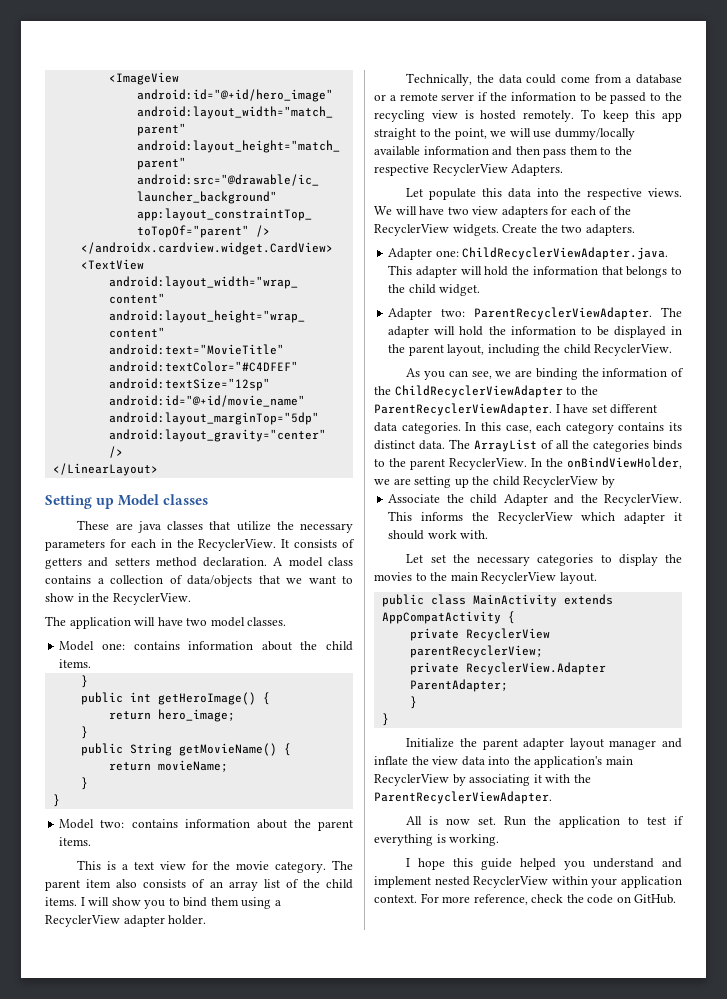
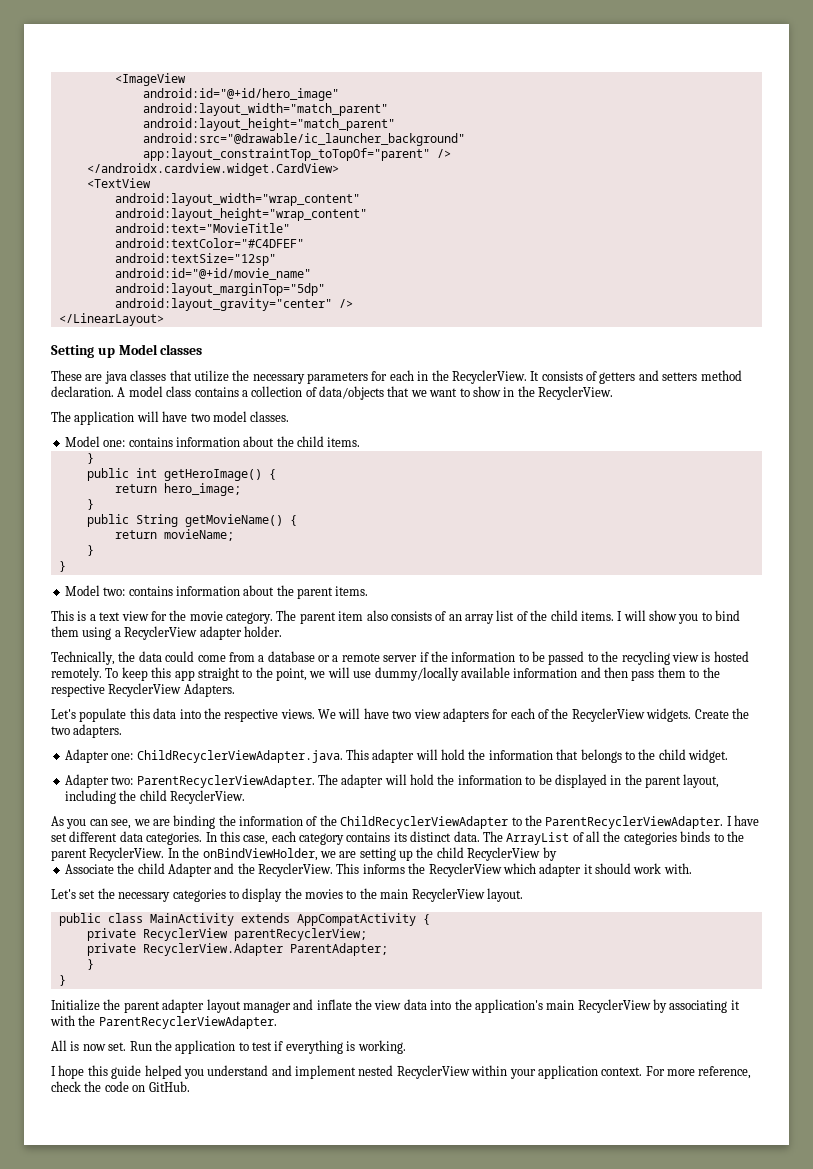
- Let populate this data into the respective views.
+ Let's populate this data into the respective views.
- Let set the necessary categories to display the movies to the main RecyclerView layout.
+ Let's set the necessary categories to display the movies to the main RecyclerView layout.

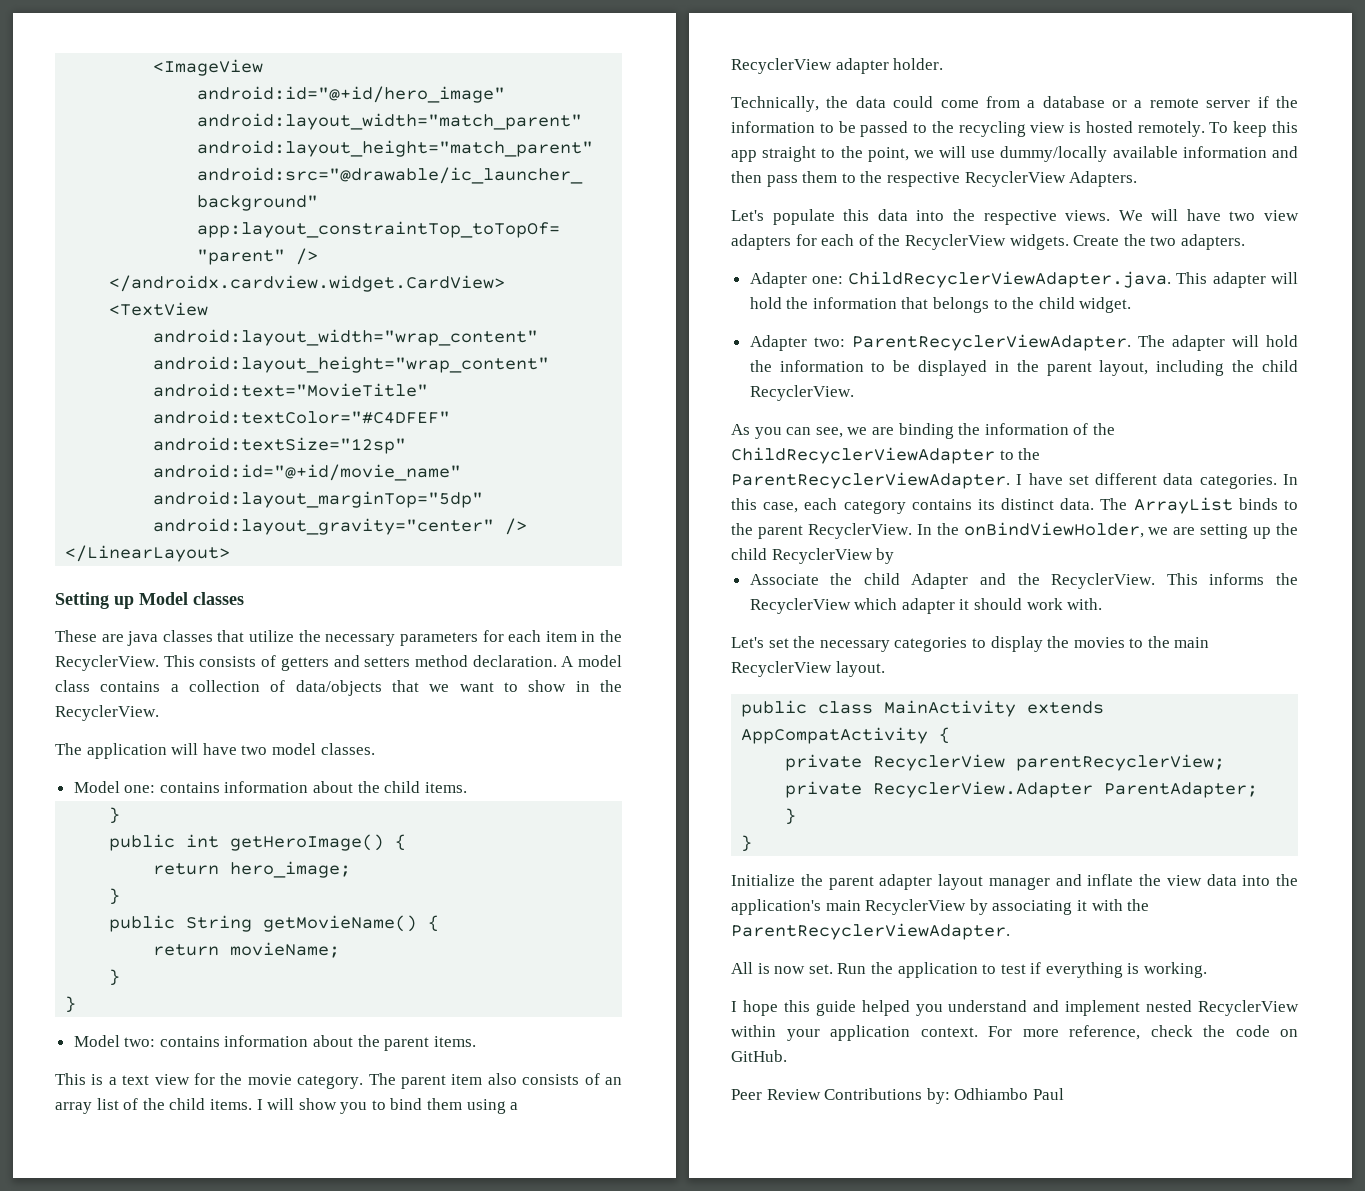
- These are java classes that utilize the necessary parameters for each in the RecyclerView. It consists of getters and setters method declaration.
+ These are java classes that utilize the necessary parameters for each item in the RecyclerView. This consists of getters and setters method declaration.
- The ArrayList of all the categories binds to the parent RecyclerView.
+ The ArrayList binds to the parent RecyclerView.
+ Peer Review Contributions by: Odhiambo Paul

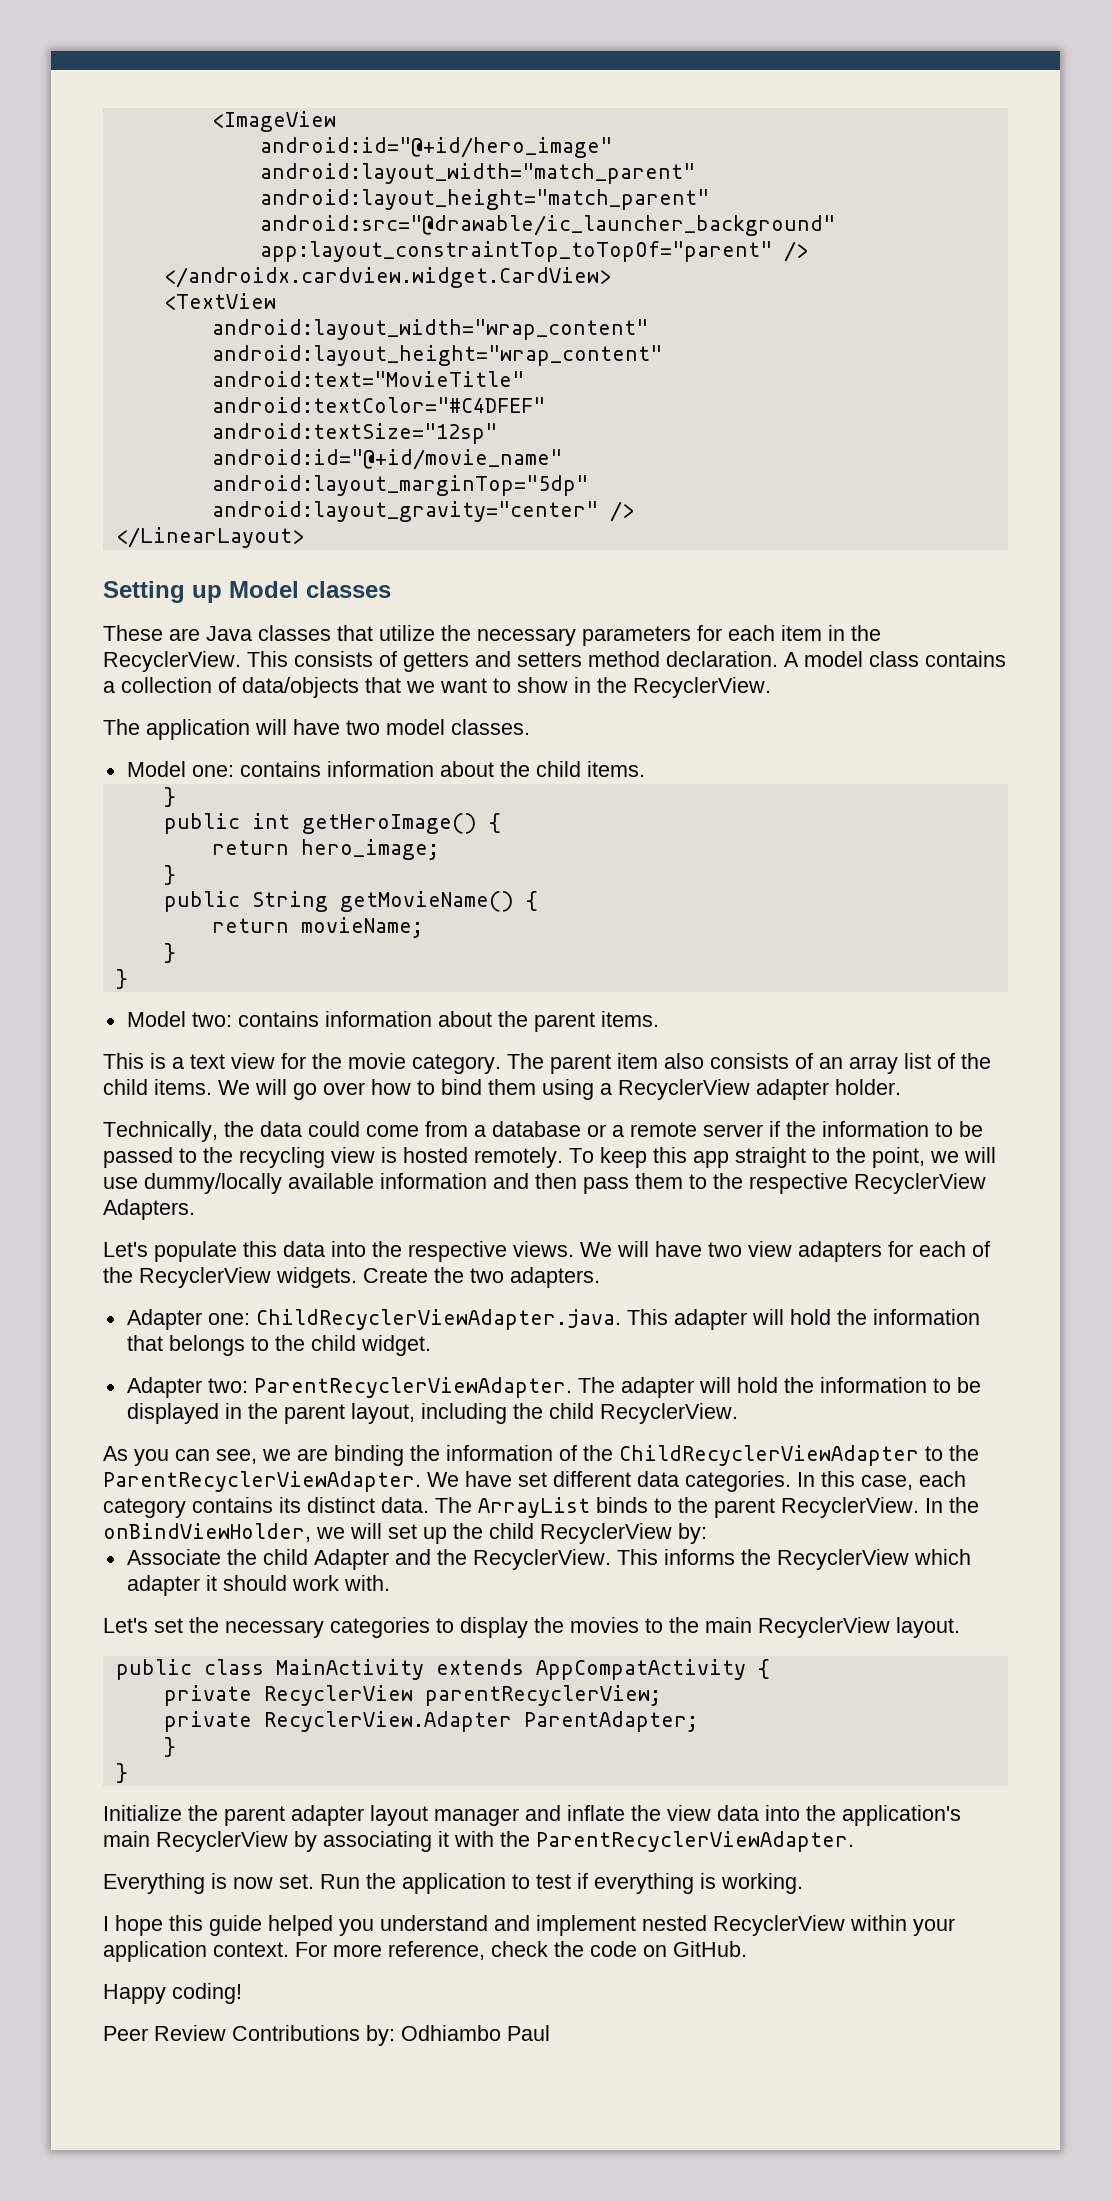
- These are java classes that utilize the necessary parameters for each item in the RecyclerView.
+ These are Java classes that utilize the necessary parameters for each item in the RecyclerView.
- I will show you to bind them using a RecyclerView adapter holder.
+ We will go over how to bind them using a RecyclerView adapter holder.
- I have set different data categories.
+ We have set different data categories.
- In the onBindViewHolder, we are setting up the child RecyclerView by
+ In the onBindViewHolder, we will set up the child RecyclerView by:
- All is now set.
+ Everything is now set.
+ Happy coding!

